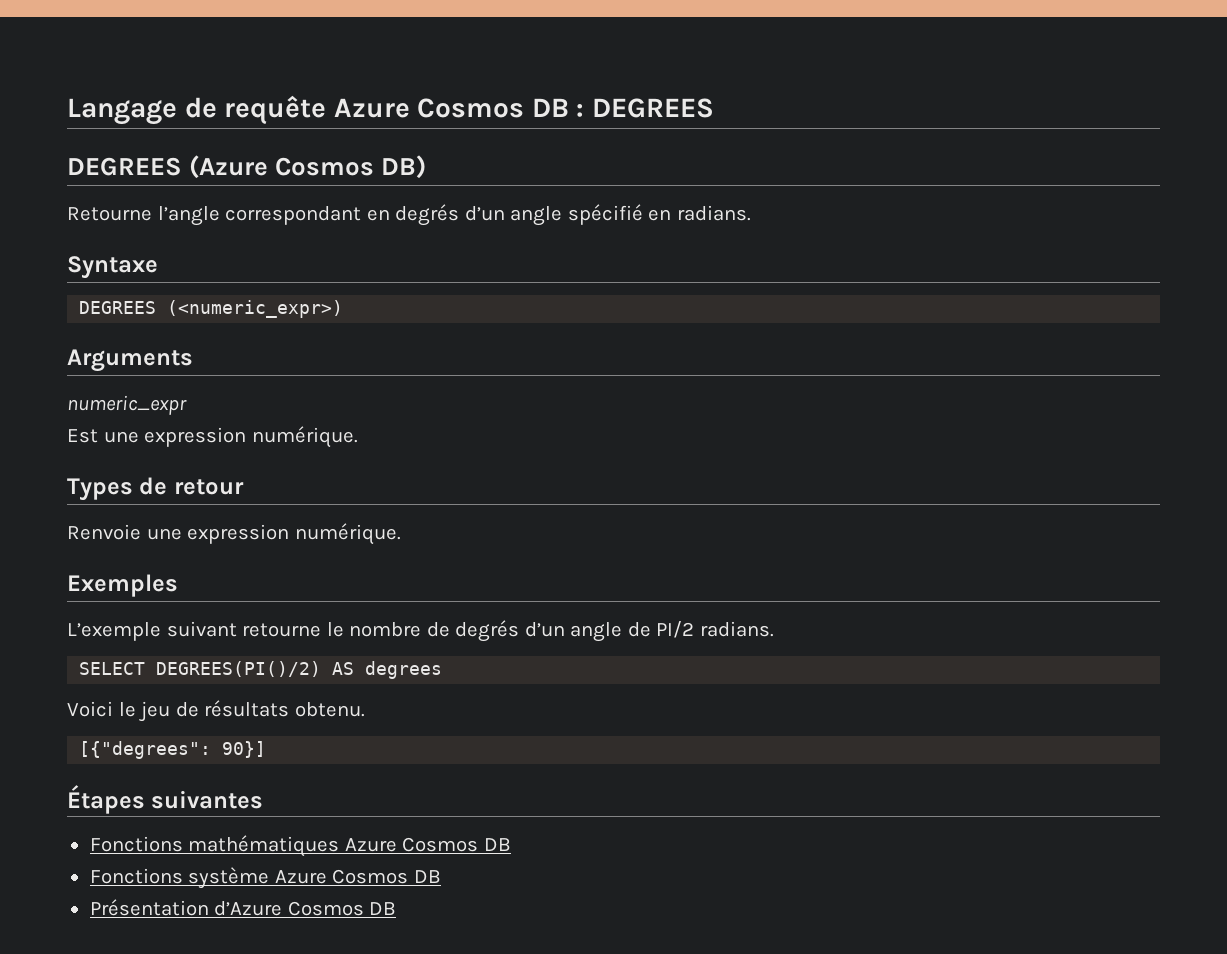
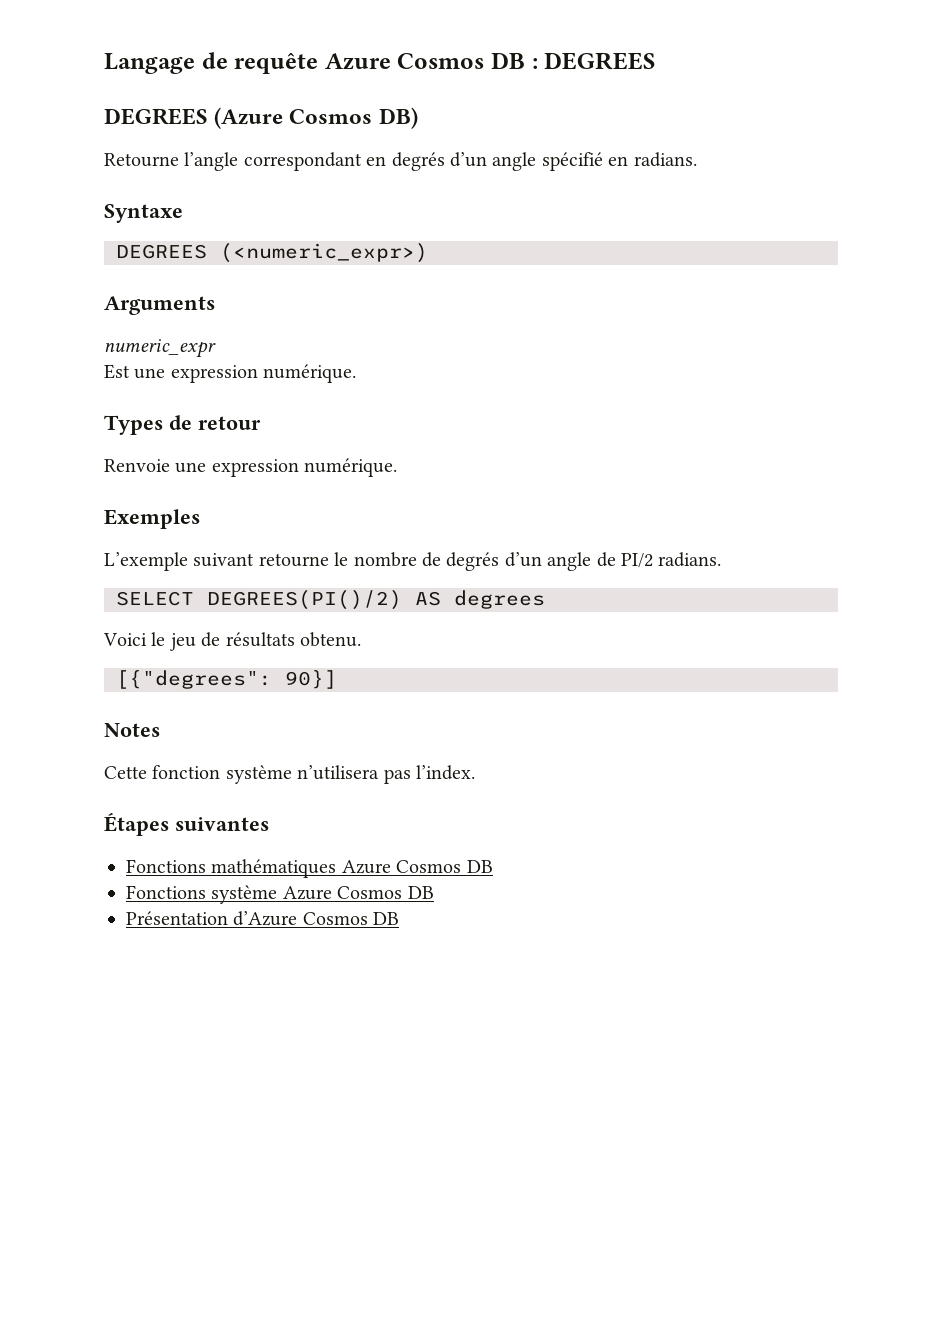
+ Notes
+ Cette fonction système n’utilisera pas l’index.

